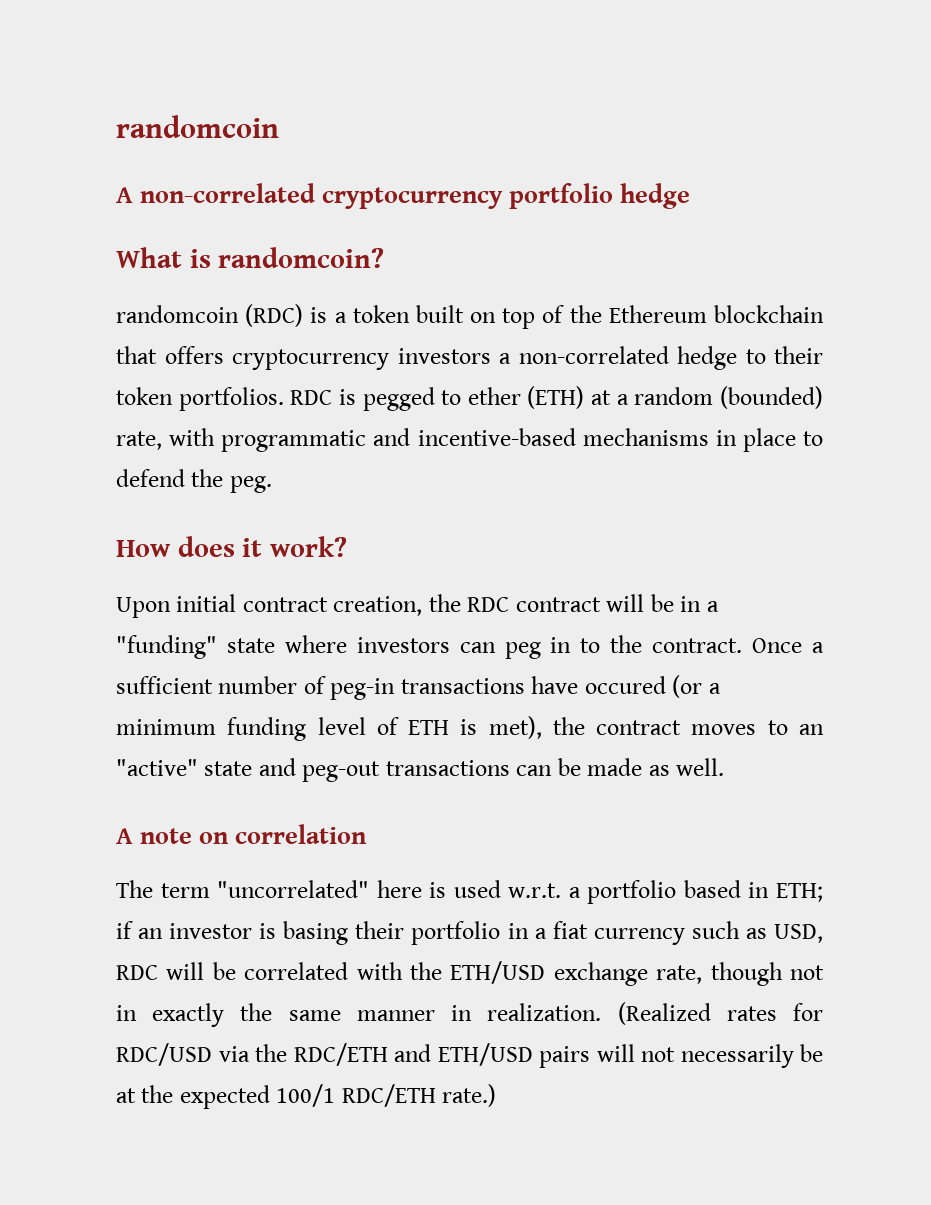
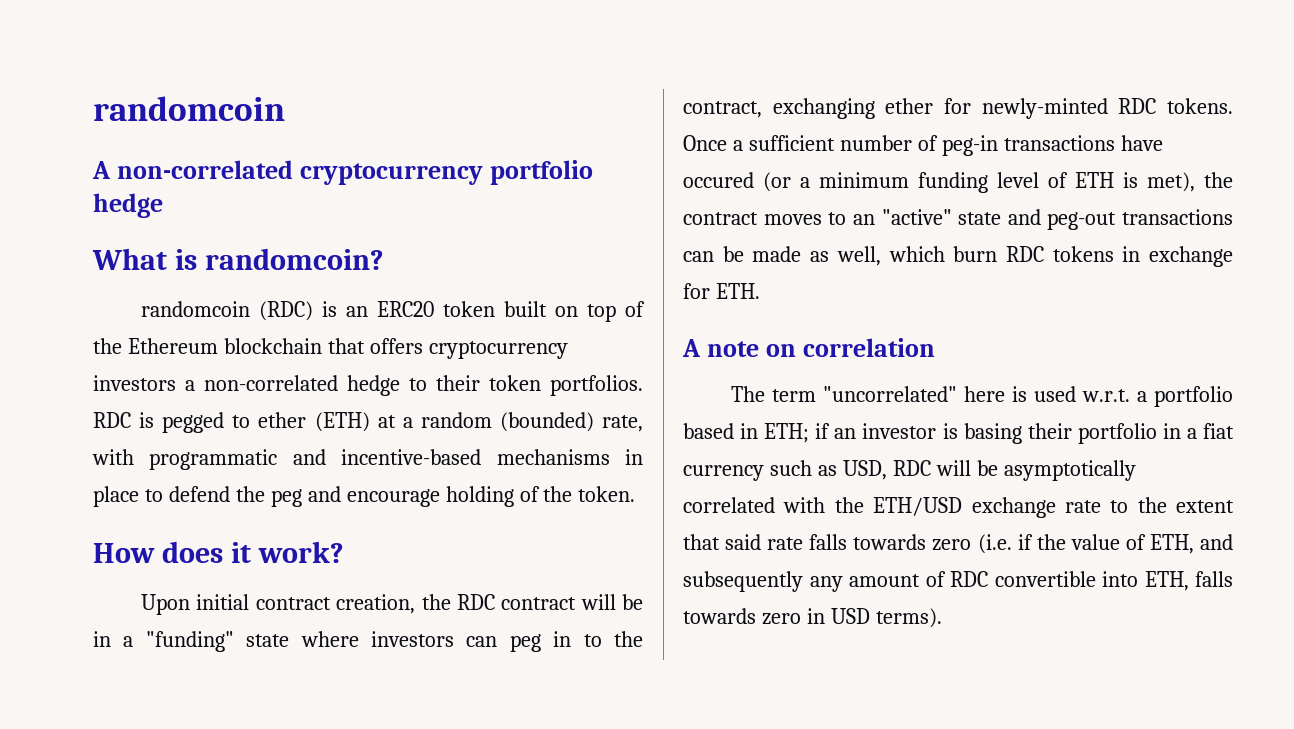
- randomcoin (RDC) is a token built on top of the Ethereum blockchain that offers cryptocurrency investors a non-correlated hedge to their token portfolios.
+ randomcoin (RDC) is an ERC20 token built on top of the Ethereum blockchain that offers cryptocurrency investors a non-correlated hedge to their token portfolios.
- RDC is pegged to ether (ETH) at a random (bounded) rate, with programmatic and incentive-based mechanisms in place to defend the peg.
+ RDC is pegged to ether (ETH) at a random (bounded) rate, with programmatic and incentive-based mechanisms in place to defend the peg and encourage holding of the token.
- Upon initial contract creation, the RDC contract will be in a "funding" state where investors can peg in to the contract.
+ Upon initial contract creation, the RDC contract will be in a "funding" state where investors can peg in to the contract, exchanging ether for newly-minted RDC tokens.
- Once a sufficient number of peg-in transactions have occured (or a minimum funding level of ETH is met), the contract moves to an "active" state and peg-out transactions can be made as well.
+ Once a sufficient number of peg-in transactions have occured (or a minimum funding level of ETH is met), the contract moves to an "active" state and peg-out transactions can be made as well, which burn RDC tokens in exchange for ETH.
- The term "uncorrelated" here is used w.r.t. a portfolio based in ETH; if an investor is basing their portfolio in a fiat currency such as USD, RDC will be correlated with the ETH/USD exchange rate, though not in exactly the same manner in realization. (Realized rates for RDC/USD via the RDC/ETH and ETH/USD pairs will not necessarily be at the expected 100/1 RDC/ETH rate.)
+ The term "uncorrelated" here is used w.r.t. a portfolio based in ETH; if an investor is basing their portfolio in a fiat currency such as USD, RDC will be asymptotically correlated with the ETH/USD exchange rate to the extent that said rate falls towards zero (i.e. if the value of ETH, and subsequently any amount of RDC convertible into ETH, falls towards zero in USD terms).

